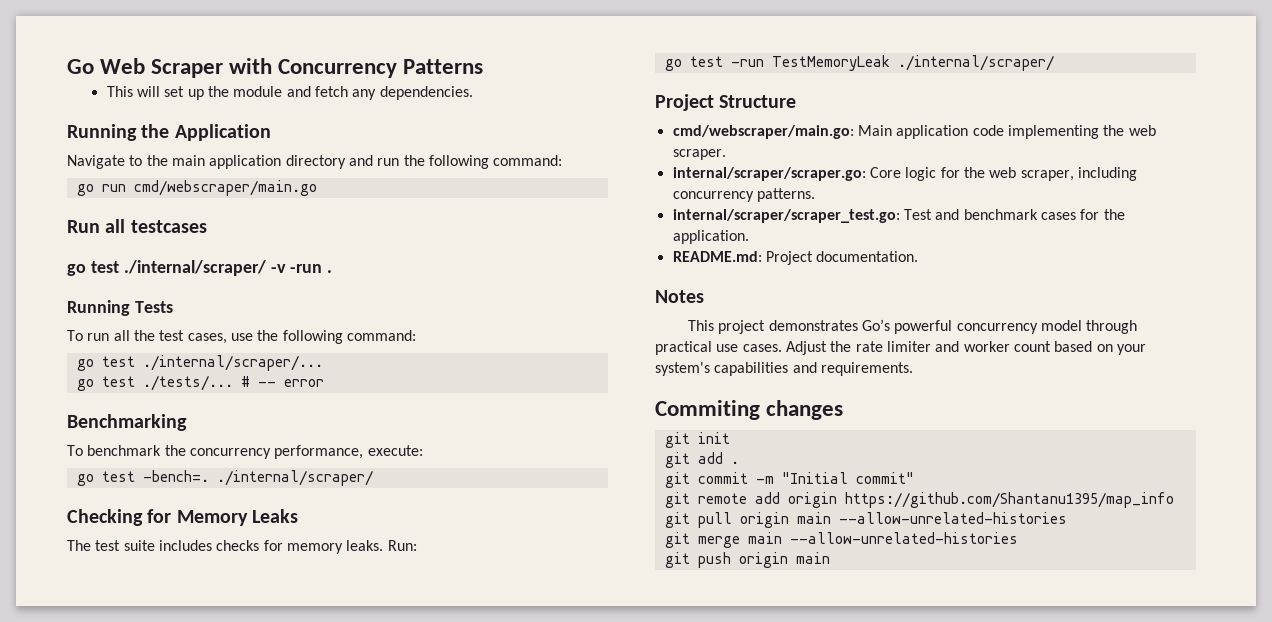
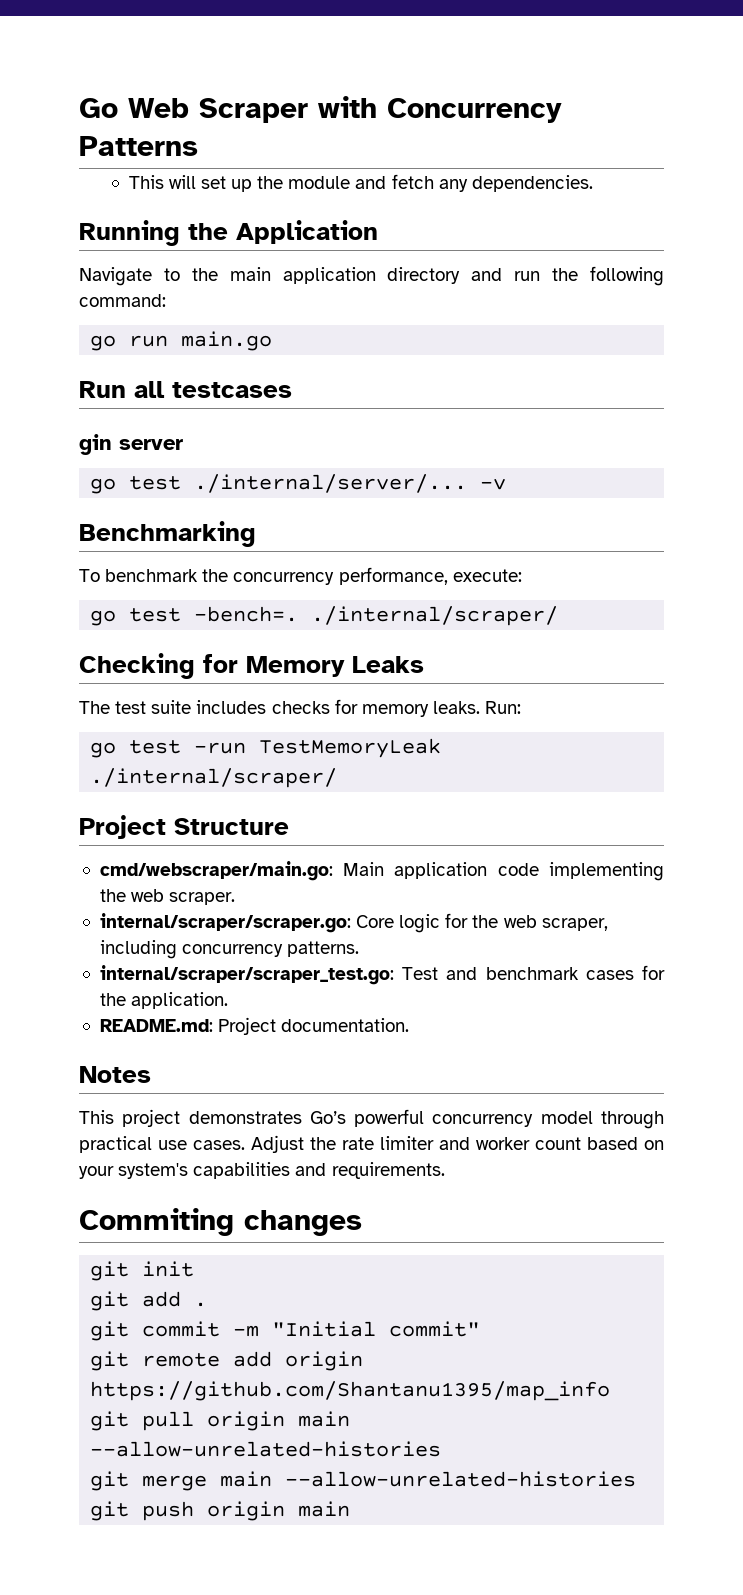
- go run cmd/webscraper/main.go
+ go run main.go
- go test ./internal/scraper/ -v -run .
- Running Tests
- To run all the test cases, use the following command:
- go test ./internal/scraper/...
- go test ./tests/... # -- error
+ gin server
+ go test ./internal/server/... -v

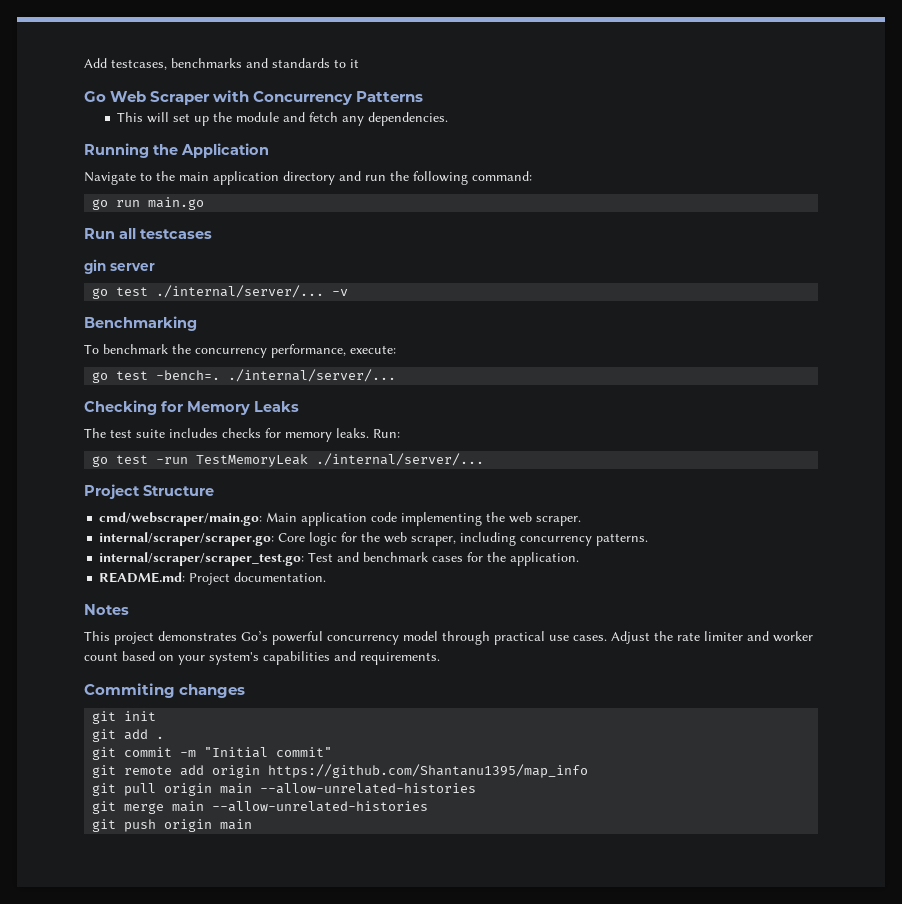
+ Add testcases, benchmarks and standards to it
- go test -bench=. ./internal/scraper/
+ go test -bench=. ./internal/server/...
- go test -run TestMemoryLeak ./internal/scraper/
+ go test -run TestMemoryLeak ./internal/server/...

